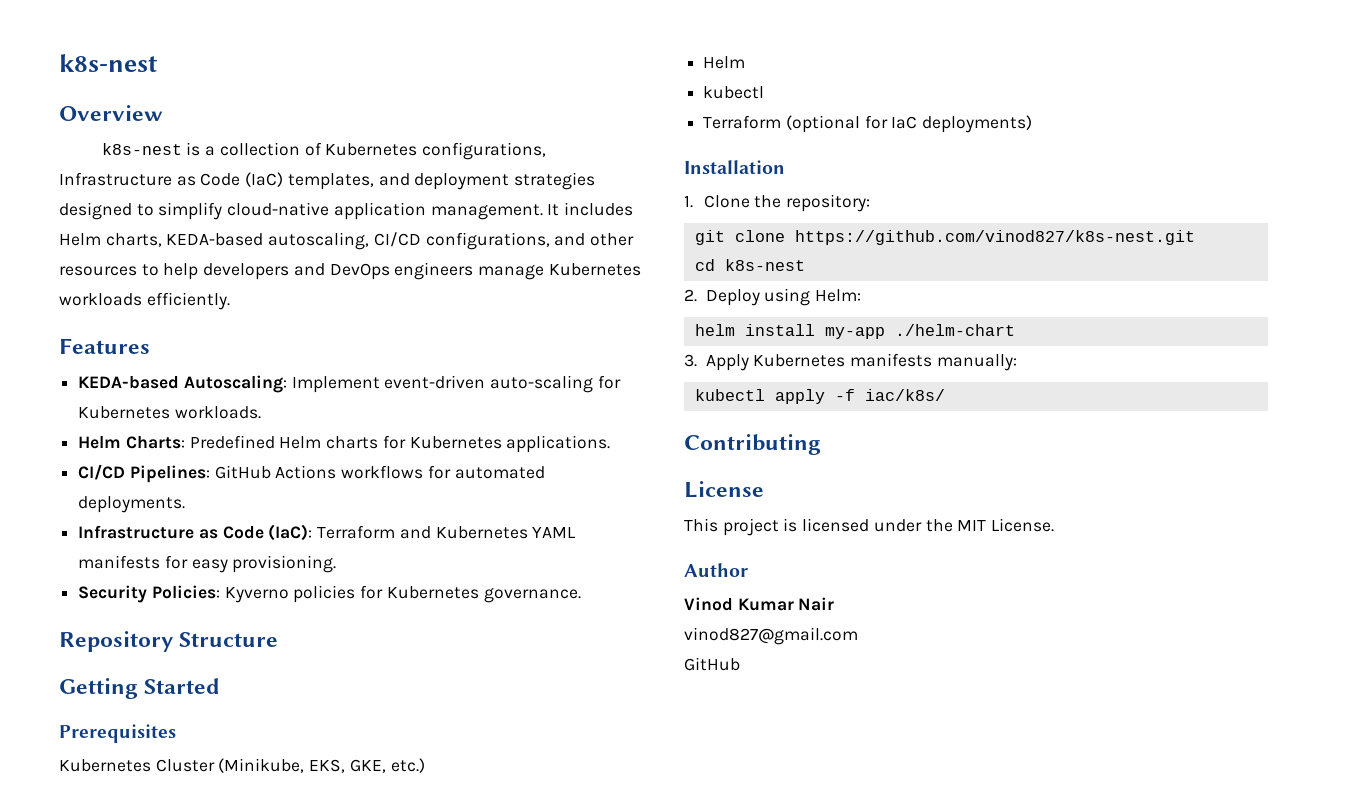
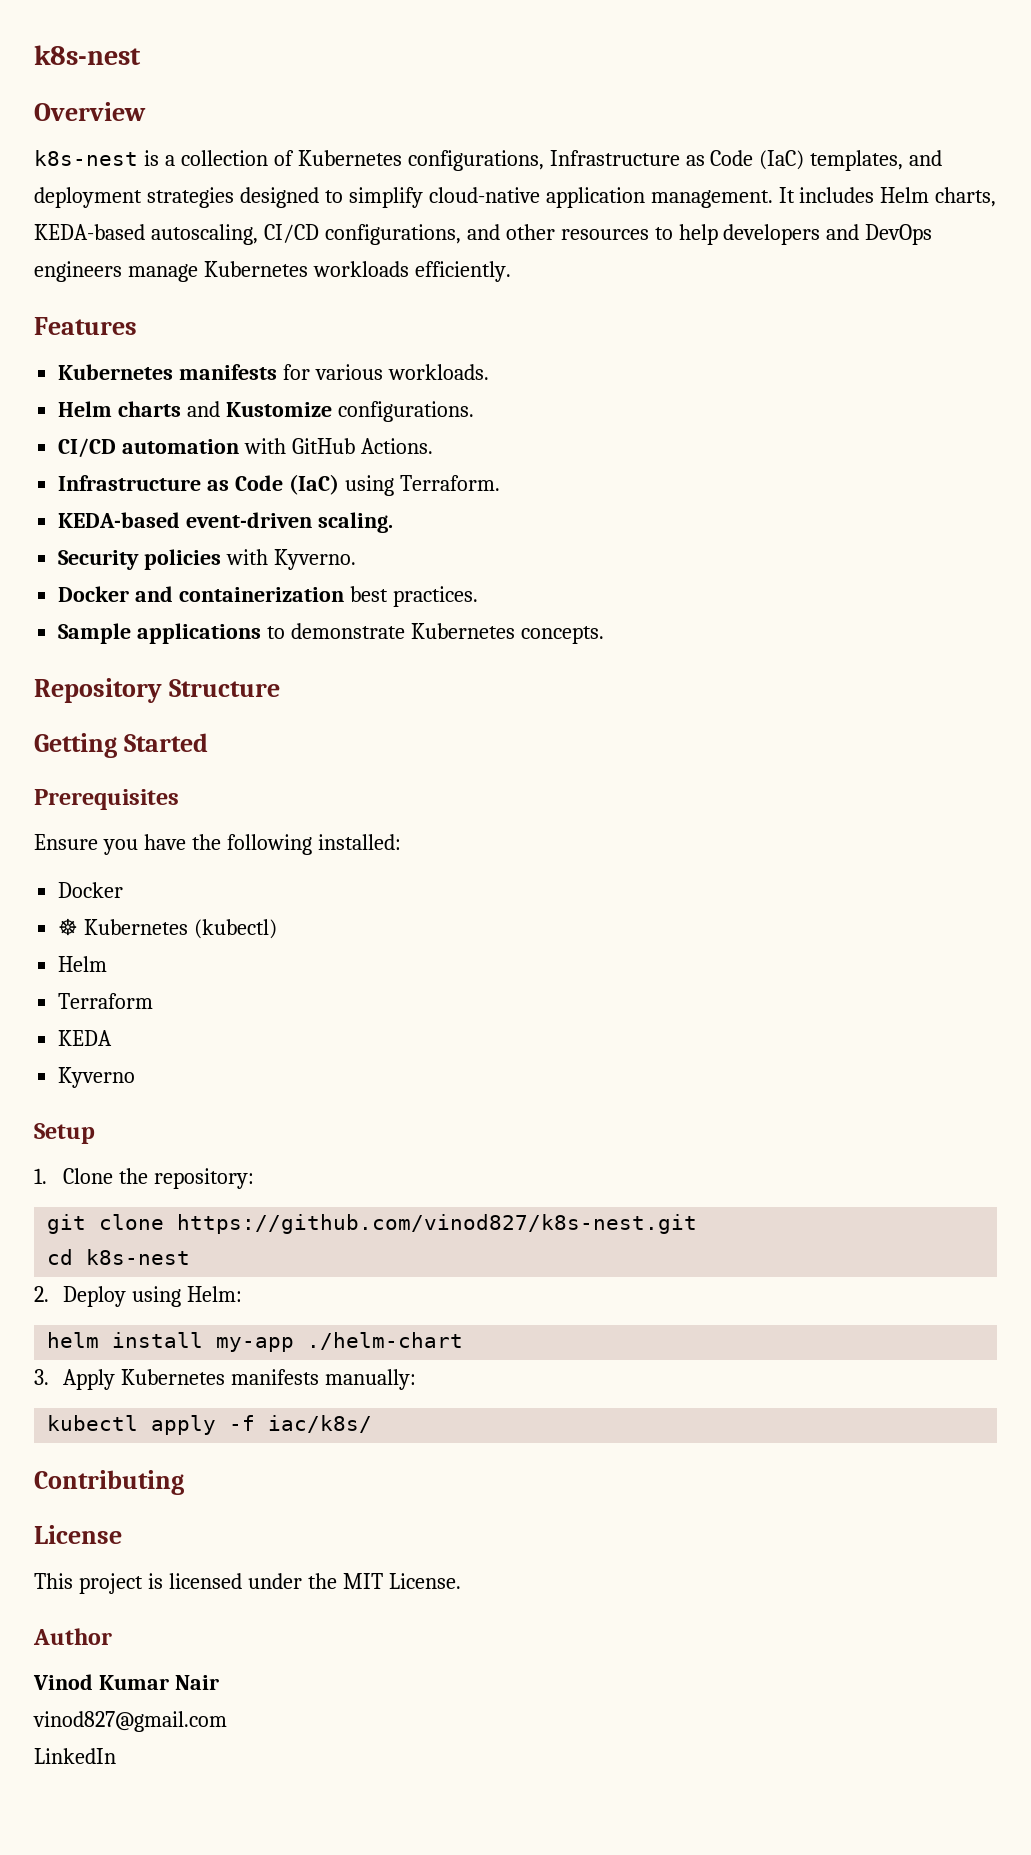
- KEDA-based Autoscaling: Implement event-driven auto-scaling for Kubernetes workloads.
- Helm Charts: Predefined Helm charts for Kubernetes applications.
- CI/CD Pipelines: GitHub Actions workflows for automated deployments.
- Infrastructure as Code (IaC): Terraform and Kubernetes YAML manifests for easy provisioning.
- Security Policies: Kyverno policies for Kubernetes governance.
+ Kubernetes manifests for various workloads.
+ Helm charts and Kustomize configurations.
+ CI/CD automation with GitHub Actions.
+ Infrastructure as Code (IaC) using Terraform.
+ KEDA-based event-driven scaling.
+ Security policies with Kyverno.
+ Docker and containerization best practices.
+ Sample applications to demonstrate Kubernetes concepts.
- Kubernetes Cluster (Minikube, EKS, GKE, etc.)
+ Ensure you have the following installed:
+ Docker
+ ☸ Kubernetes (kubectl)
  Helm
- kubectl
- Terraform (optional for IaC deployments)
- Installation
+ Terraform
+ KEDA
+ Kyverno
+ Setup
  vinod827@gmail.com
- GitHub
+ LinkedIn

